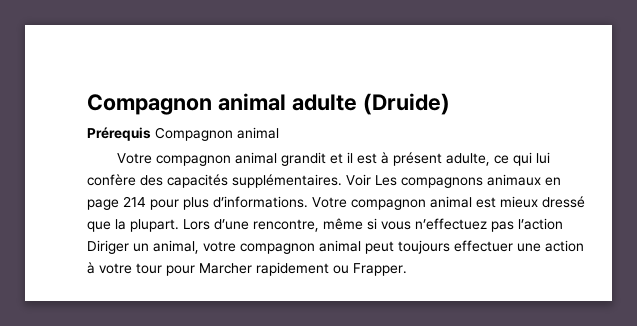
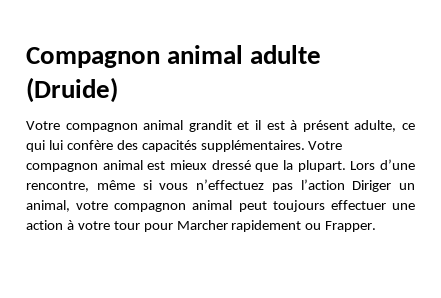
- Prérequis Compagnon animal
- Voir Les compagnons animaux en page 214 pour plus d’informations.

